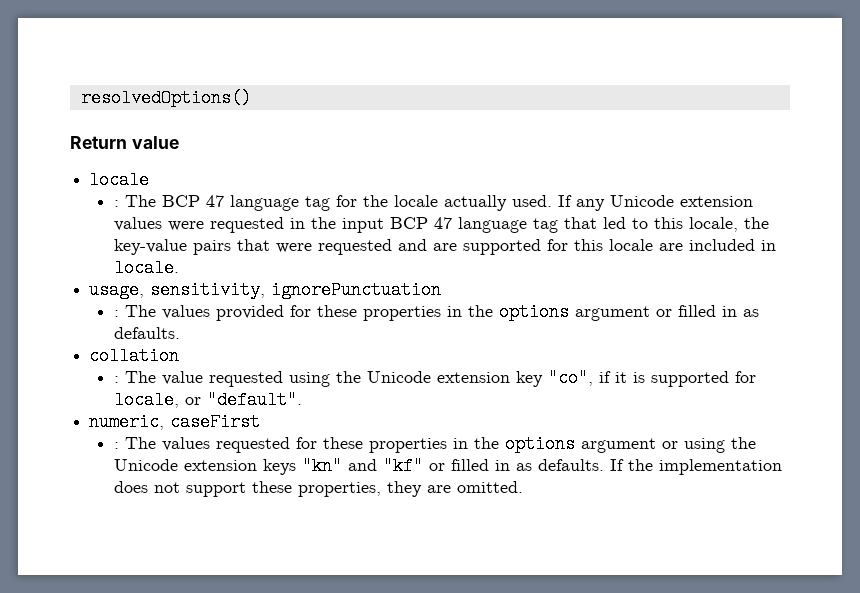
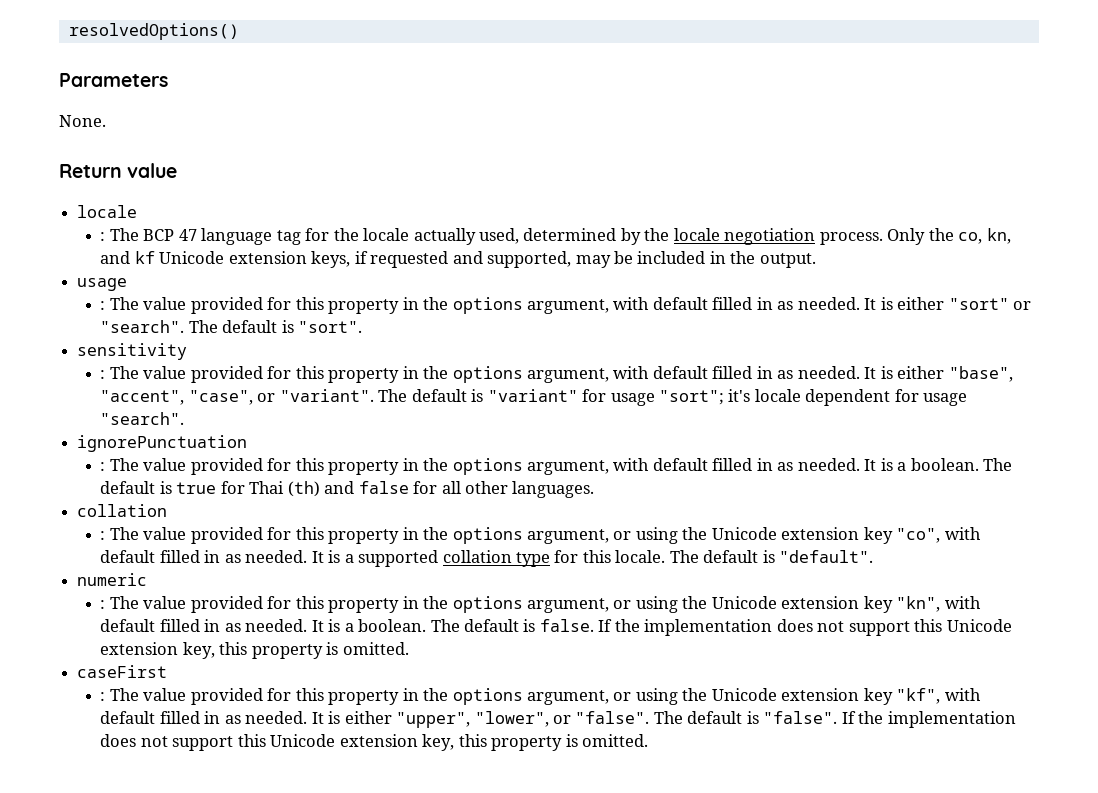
+ Parameters
+ None.
- : The BCP 47 language tag for the locale actually used. If any Unicode extension values were requested in the input BCP 47 language tag that led to this locale, the key-value pairs that were requested and are supported for this locale are included in locale.
- usage, sensitivity, ignorePunctuation
+ : The BCP 47 language tag for the locale actually used, determined by the locale negotiation process. Only the co, kn, and kf Unicode extension keys, if requested and supported, may be included in the output.
+ usage
+ : The value provided for this property in the options argument, with default filled in as needed. It is either "sort" or "search". The default is "sort".
+ sensitivity
+ : The value provided for this property in the options argument, with default filled in as needed. It is either "base", "accent", "case", or "variant". The default is "variant" for usage "sort"; it's locale dependent for usage "search".
+ ignorePunctuation
- : The values provided for these properties in the options argument or filled in as defaults.
+ : The value provided for this property in the options argument, with default filled in as needed. It is a boolean. The default is true for Thai (th) and false for all other languages.
  collation
- : The value requested using the Unicode extension key "co", if it is supported for locale, or "default".
+ : The value provided for this property in the options argument, or using the Unicode extension key "co", with default filled in as needed. It is a supported collation type for this locale. The default is "default".
- numeric, caseFirst
- : The values requested for these properties in the options argument or using the Unicode extension keys "kn" and "kf" or filled in as defaults. If the implementation does not support these properties, they are omitted.
+ numeric
+ : The value provided for this property in the options argument, or using the Unicode extension key "kn", with default filled in as needed. It is a boolean. The default is false. If the implementation does not support this Unicode extension key, this property is omitted.
+ caseFirst
+ : The value provided for this property in the options argument, or using the Unicode extension key "kf", with default filled in as needed. It is either "upper", "lower", or "false". The default is "false". If the implementation does not support this Unicode extension key, this property is omitted.

